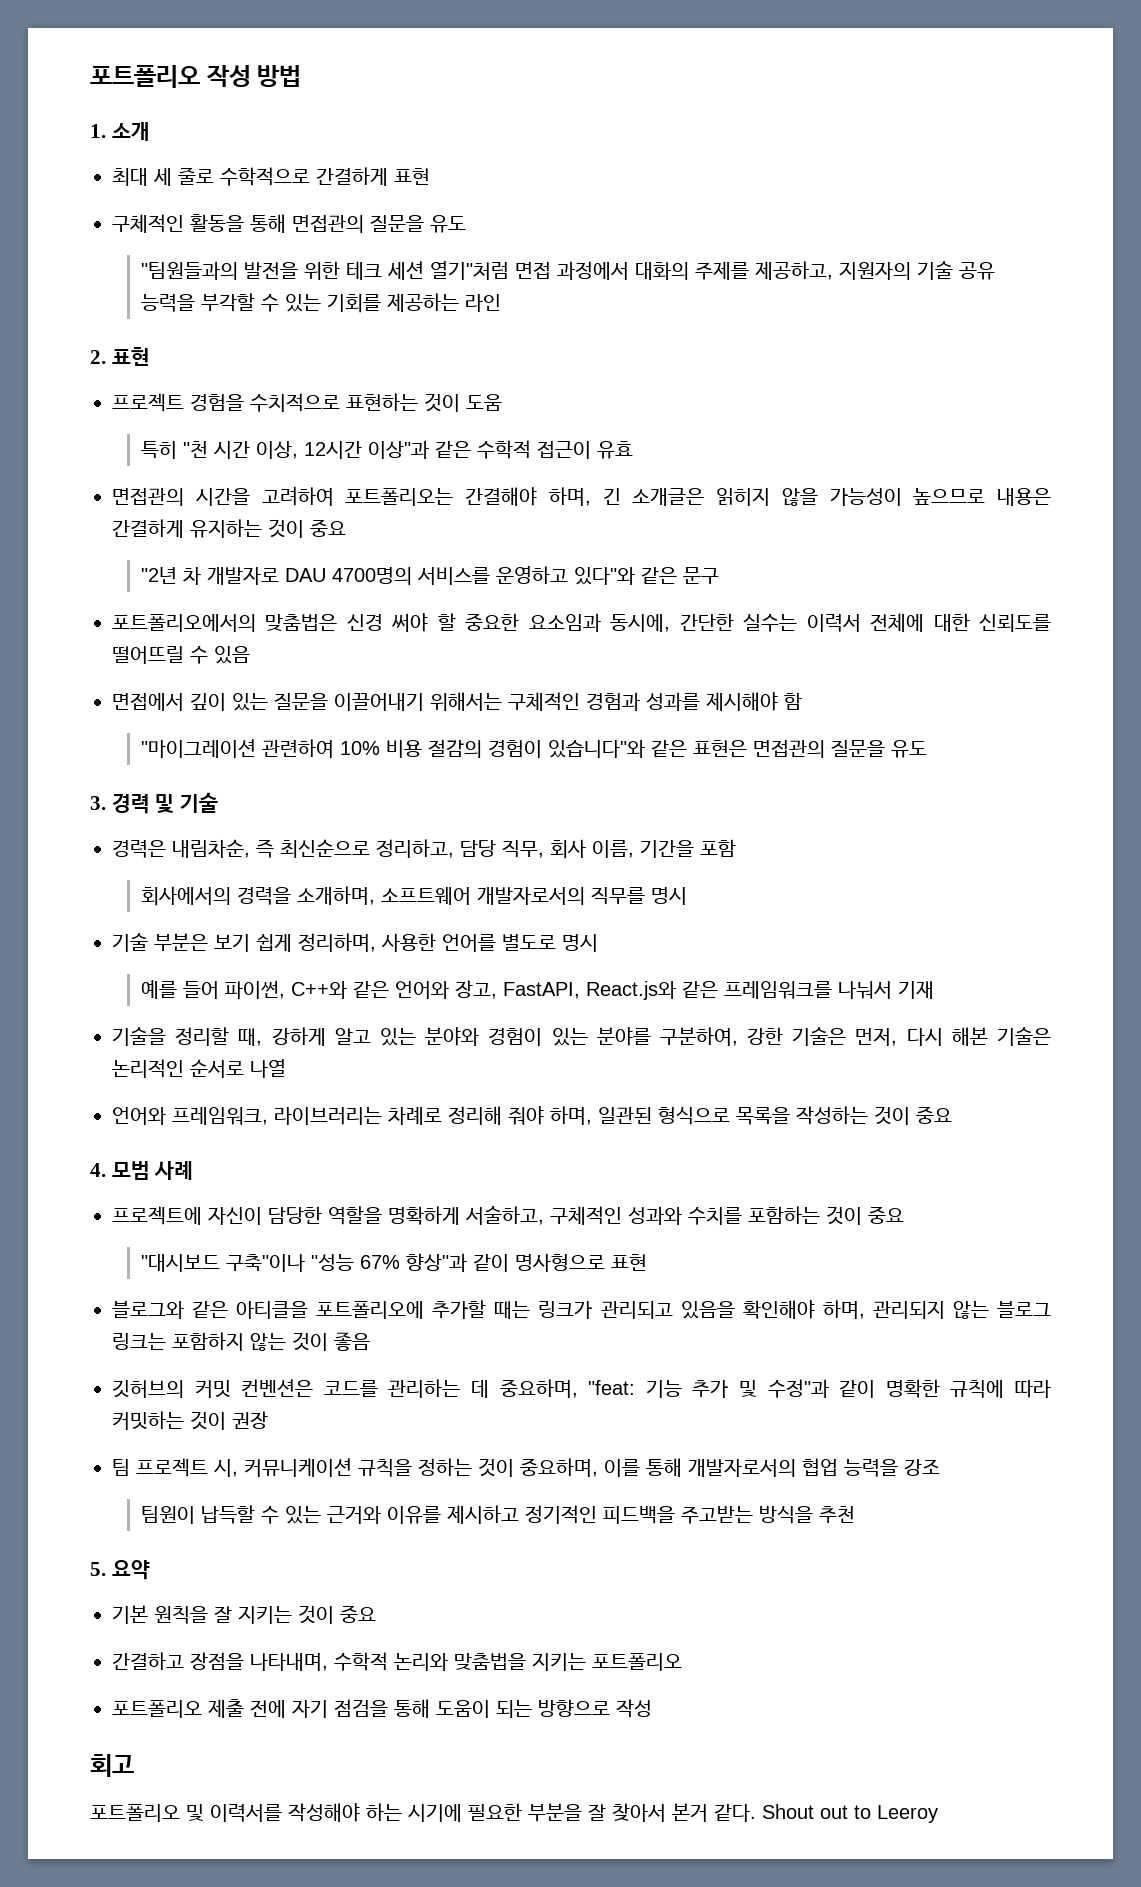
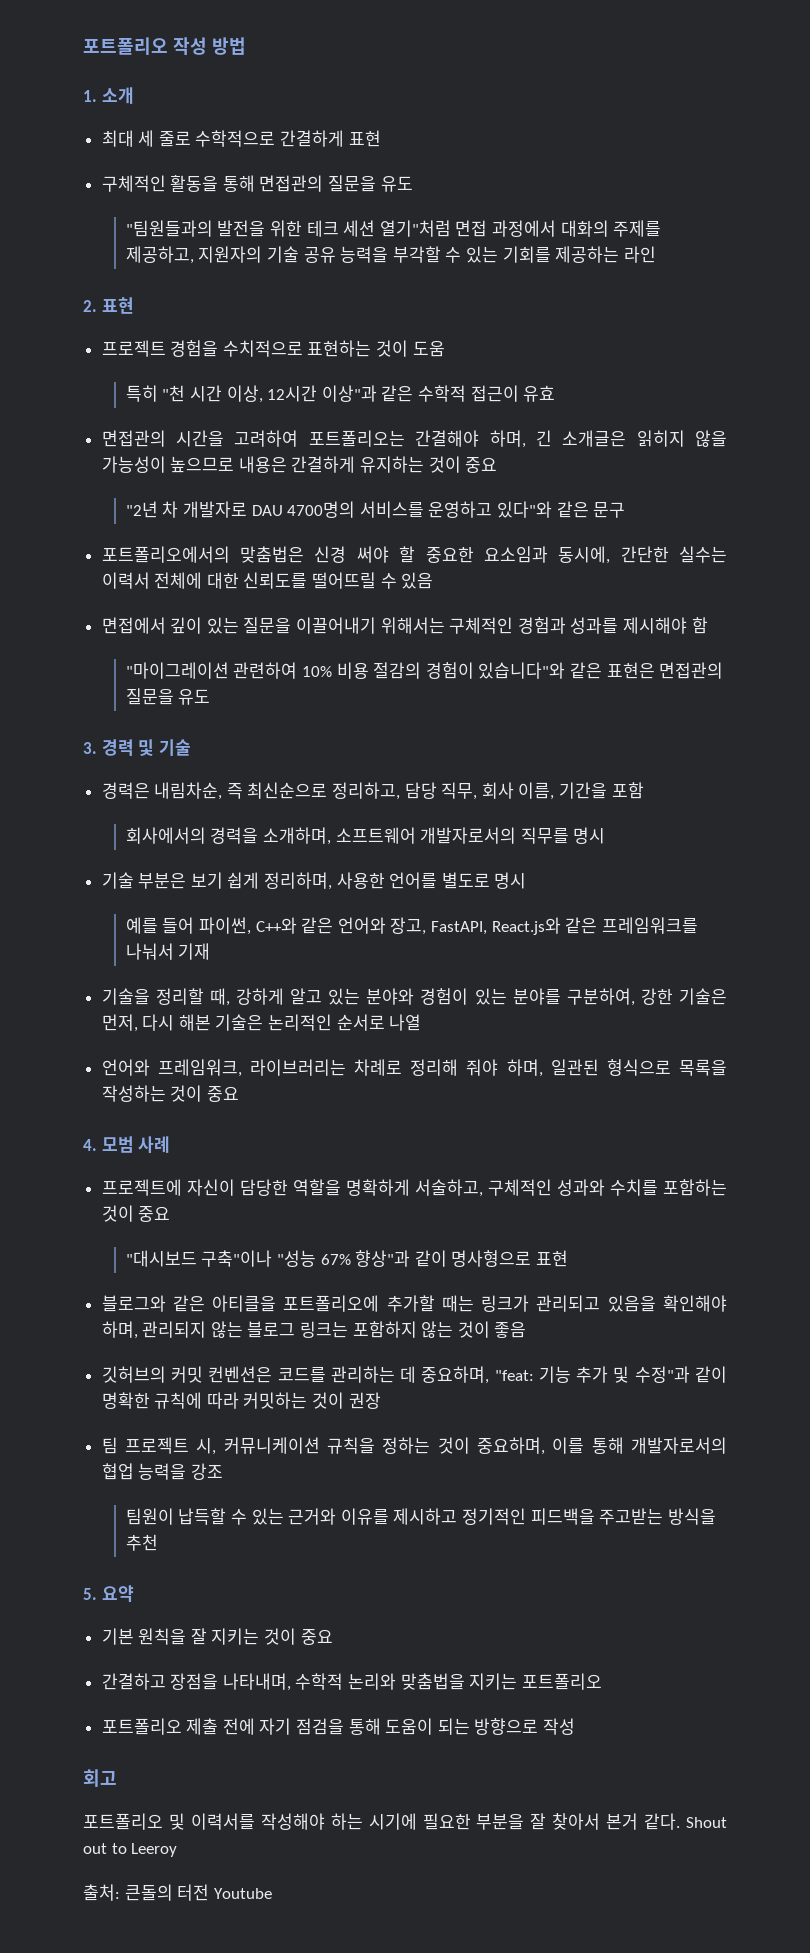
+ 출처: 큰돌의 터전 Youtube

